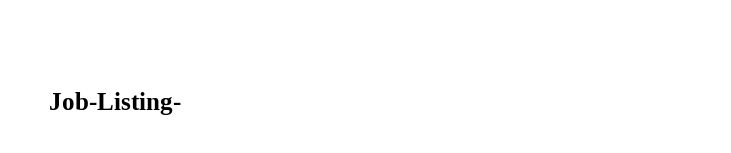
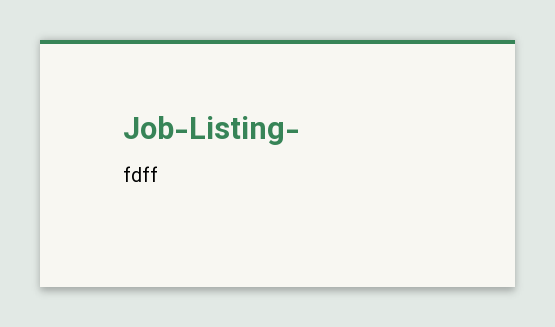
+ fdff

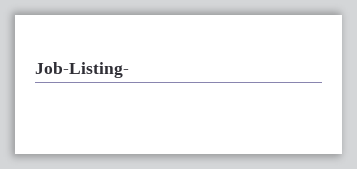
- fdff

